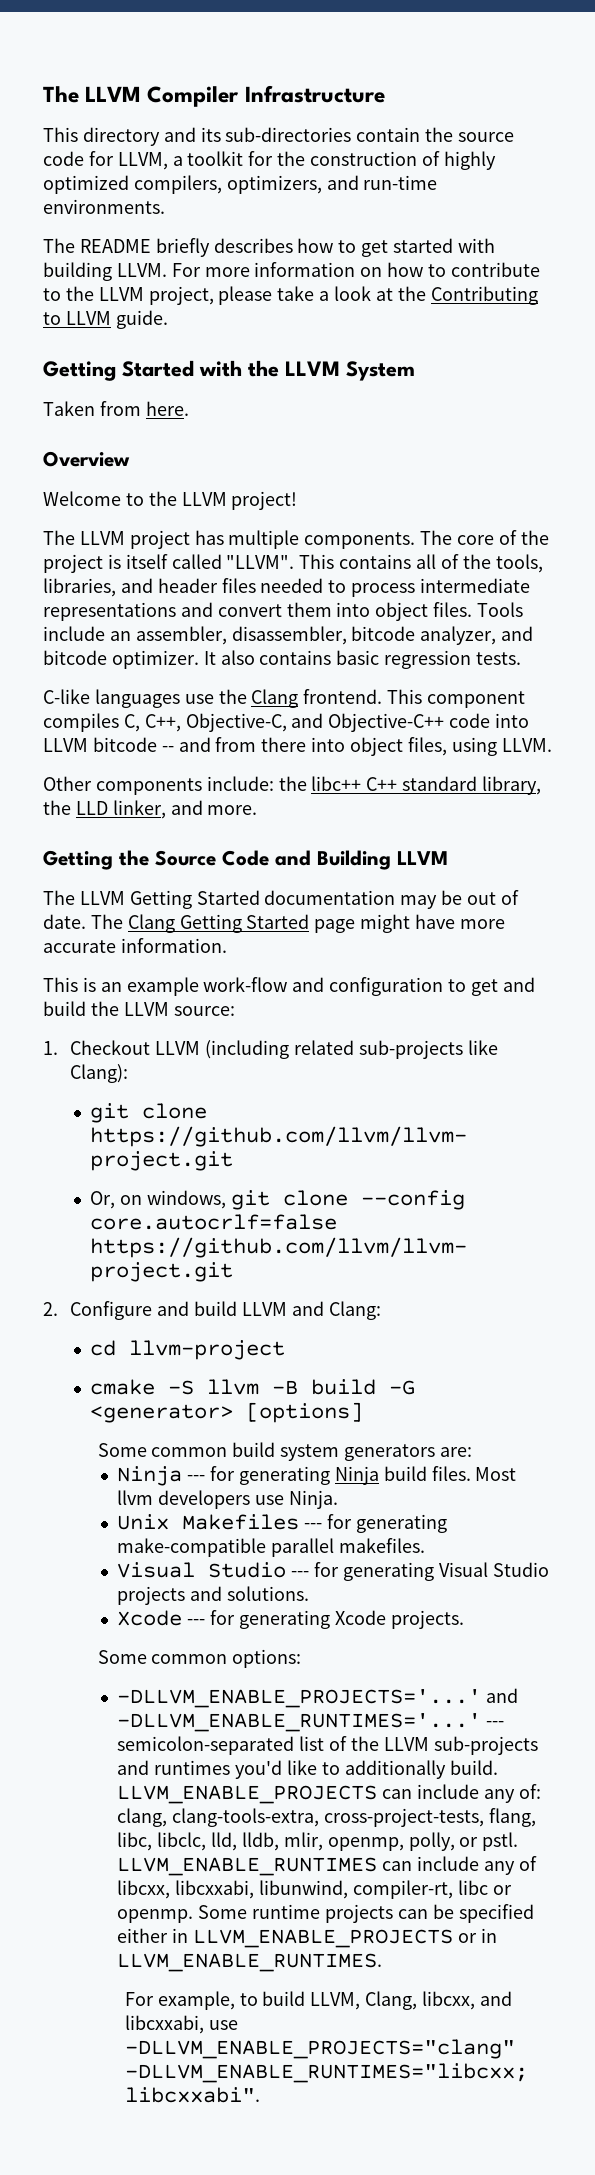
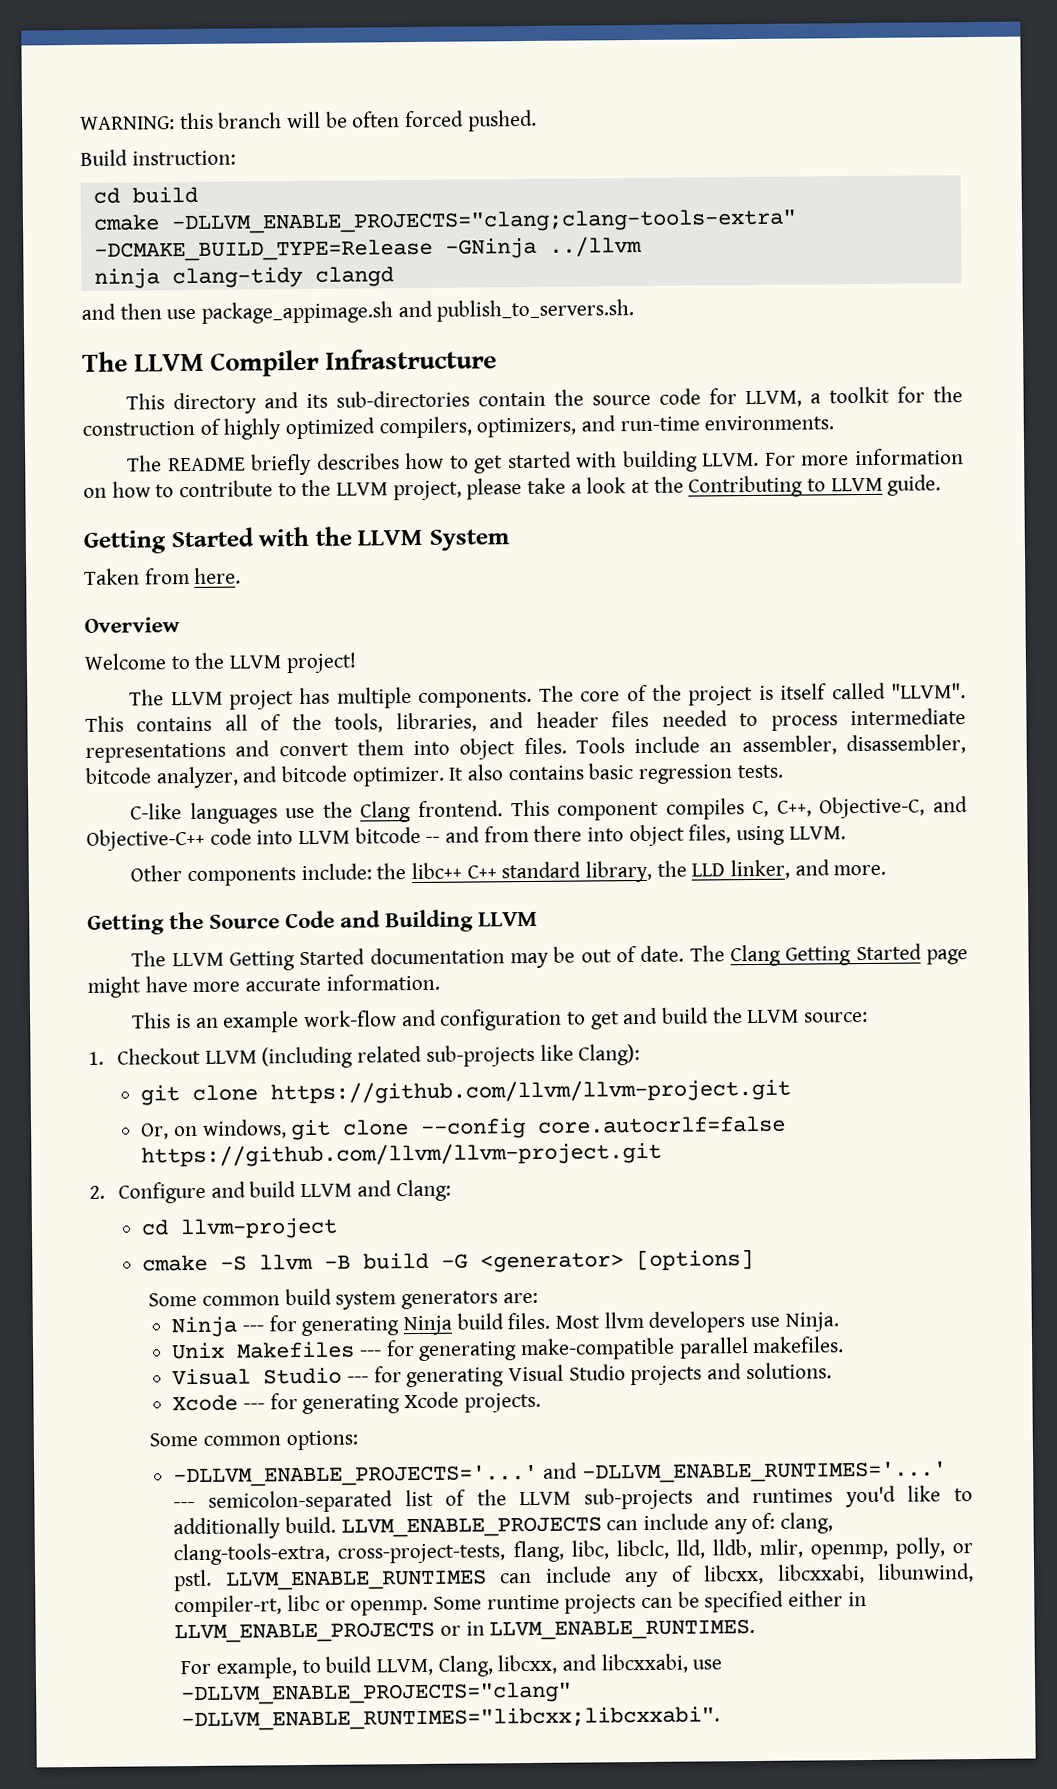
+ WARNING: this branch will be often forced pushed.
+ Build instruction:
+ cd build
+ cmake -DLLVM_ENABLE_PROJECTS="clang;clang-tools-extra" -DCMAKE_BUILD_TYPE=Release -GNinja ../llvm
+ ninja clang-tidy clangd
+ and then use package_appimage.sh and publish_to_servers.sh.

